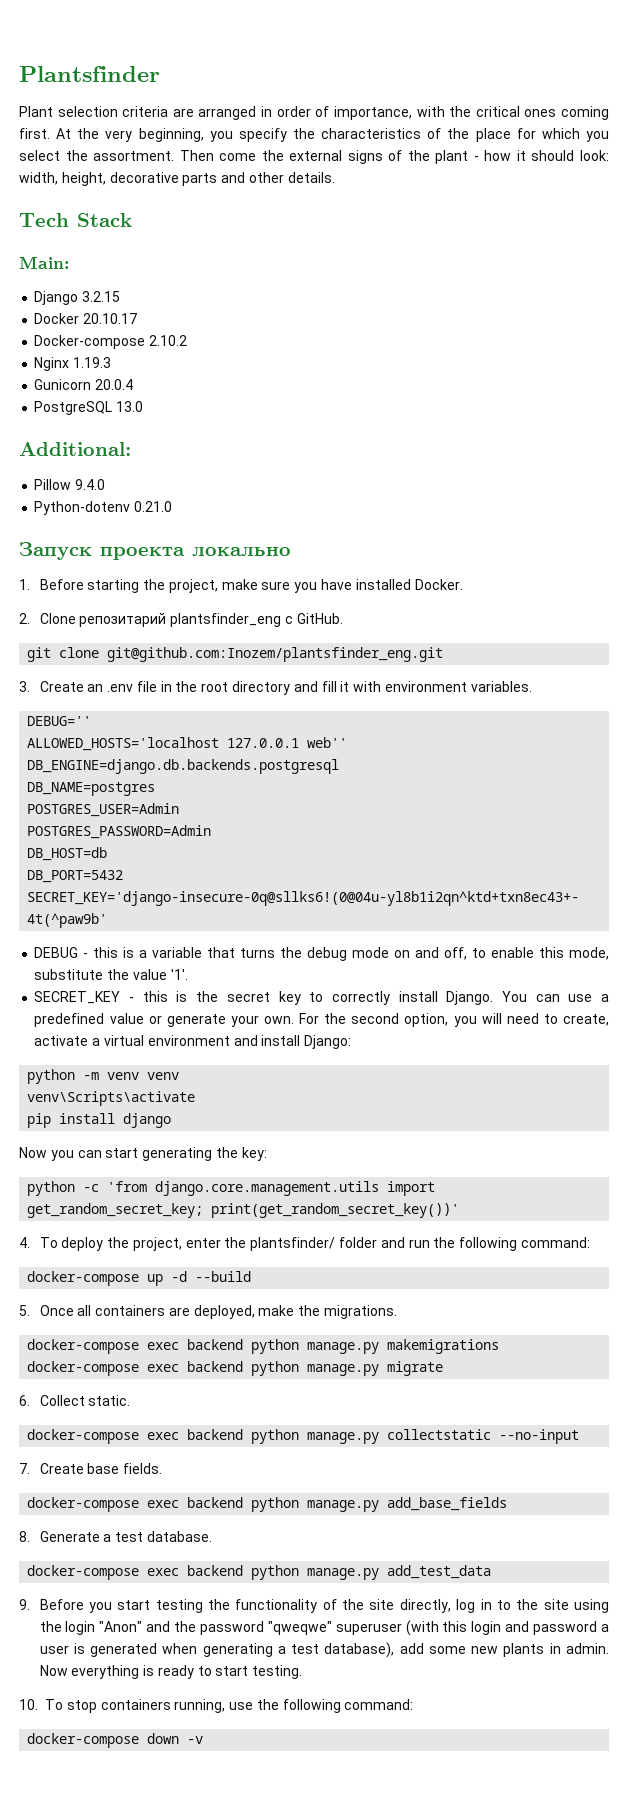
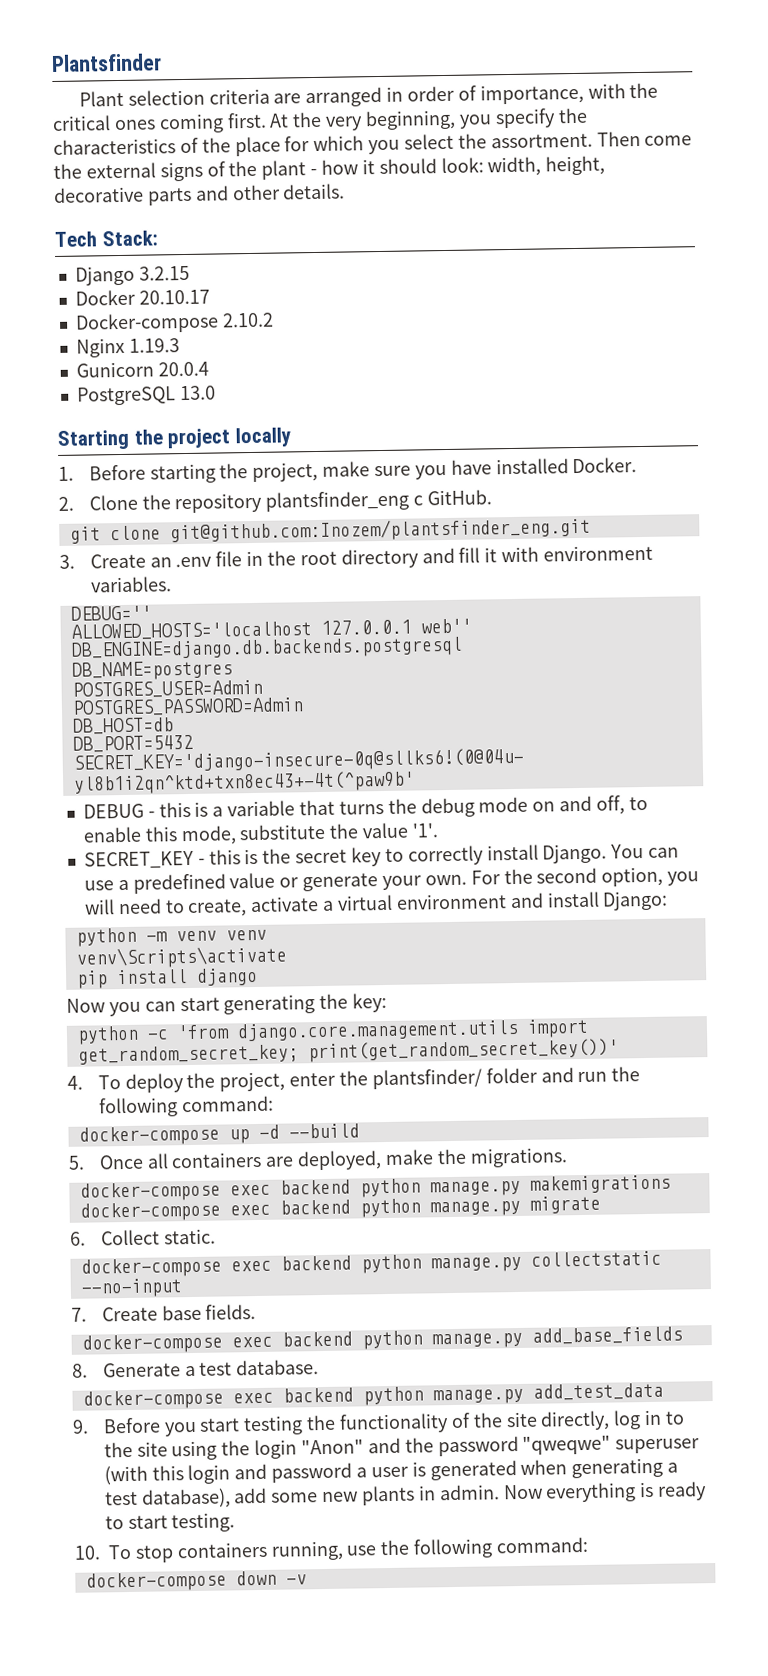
- Tech Stack
- Main:
+ Tech Stack:
- Additional:
- Pillow 9.4.0
- Python-dotenv 0.21.0
- Запуск проекта локально
+ Starting the project locally
- 2. Clone репозитарий plantsfinder_eng с GitHub.
+ 2. Clone the repository plantsfinder_eng с GitHub.

